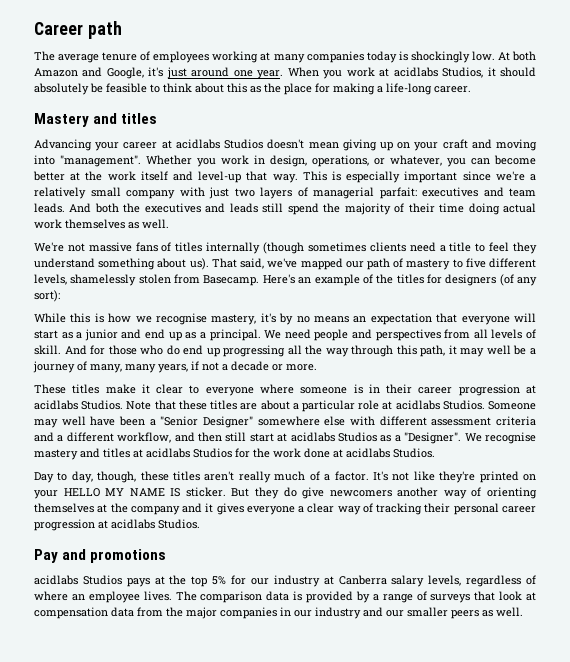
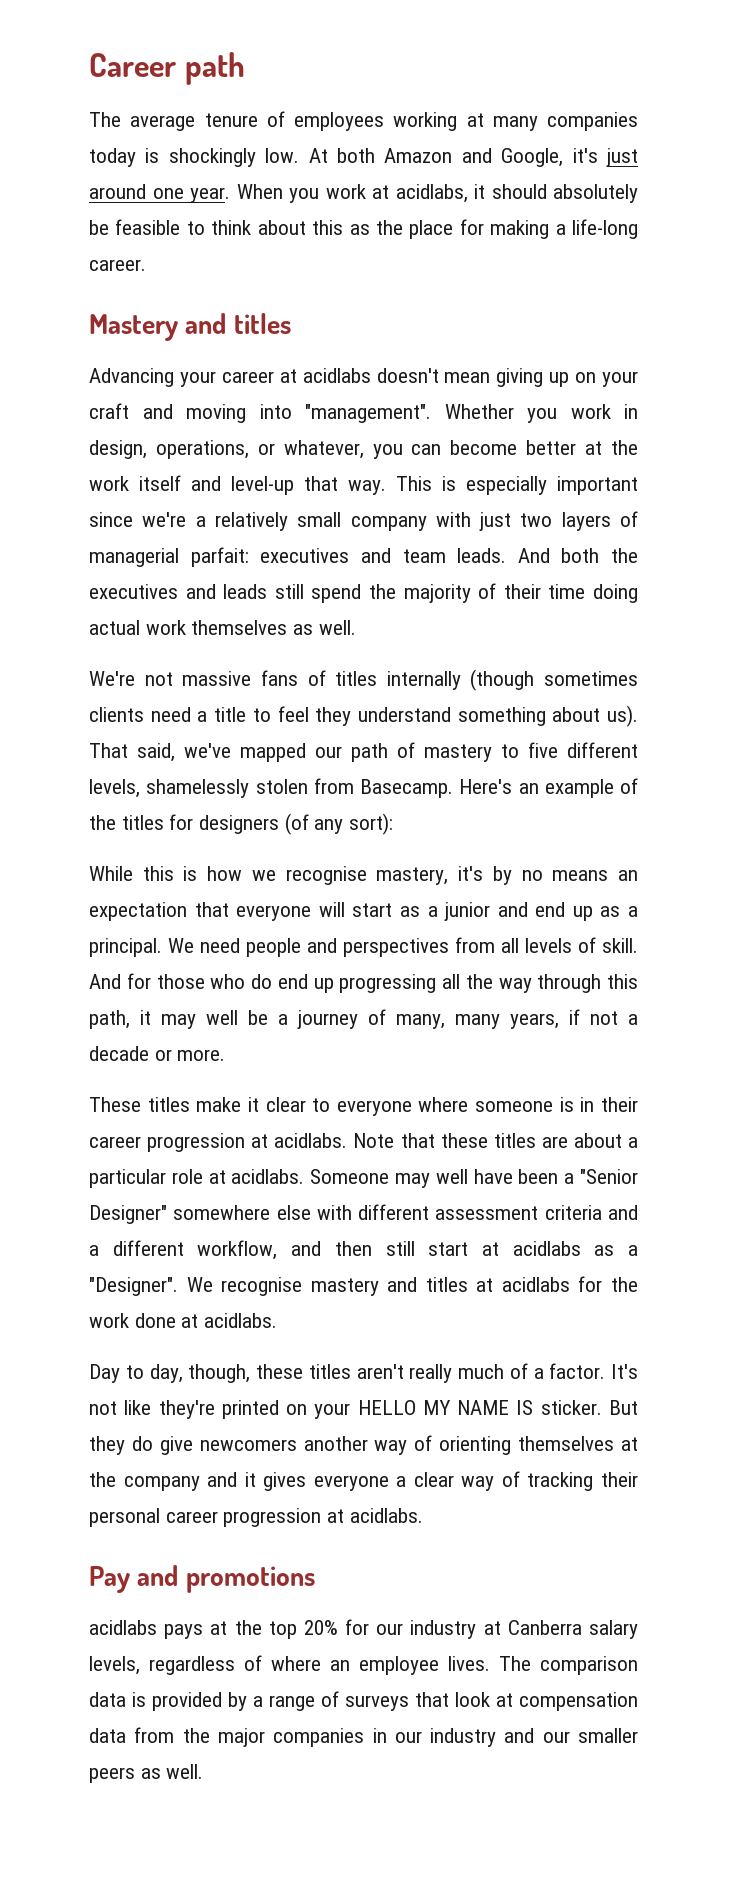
- When you work at acidlabs Studios, it should absolutely be feasible to think about this as the place for making a life-long career.
+ When you work at acidlabs, it should absolutely be feasible to think about this as the place for making a life-long career.
- Advancing your career at acidlabs Studios doesn't mean giving up on your craft and moving into "management".
+ Advancing your career at acidlabs doesn't mean giving up on your craft and moving into "management".
- These titles make it clear to everyone where someone is in their career progression at acidlabs Studios.
+ These titles make it clear to everyone where someone is in their career progression at acidlabs.
- Note that these titles are about a particular role at acidlabs Studios.
+ Note that these titles are about a particular role at acidlabs.
- Someone may well have been a "Senior Designer" somewhere else with different assessment criteria and a different workflow, and then still start at acidlabs Studios as a "Designer".
+ Someone may well have been a "Senior Designer" somewhere else with different assessment criteria and a different workflow, and then still start at acidlabs as a "Designer".
- We recognise mastery and titles at acidlabs Studios for the work done at acidlabs Studios.
+ We recognise mastery and titles at acidlabs for the work done at acidlabs.
- But they do give newcomers another way of orienting themselves at the company and it gives everyone a clear way of tracking their personal career progression at acidlabs Studios.
+ But they do give newcomers another way of orienting themselves at the company and it gives everyone a clear way of tracking their personal career progression at acidlabs.
- acidlabs Studios pays at the top 5% for our industry at Canberra salary levels, regardless of where an employee lives.
+ acidlabs pays at the top 20% for our industry at Canberra salary levels, regardless of where an employee lives.

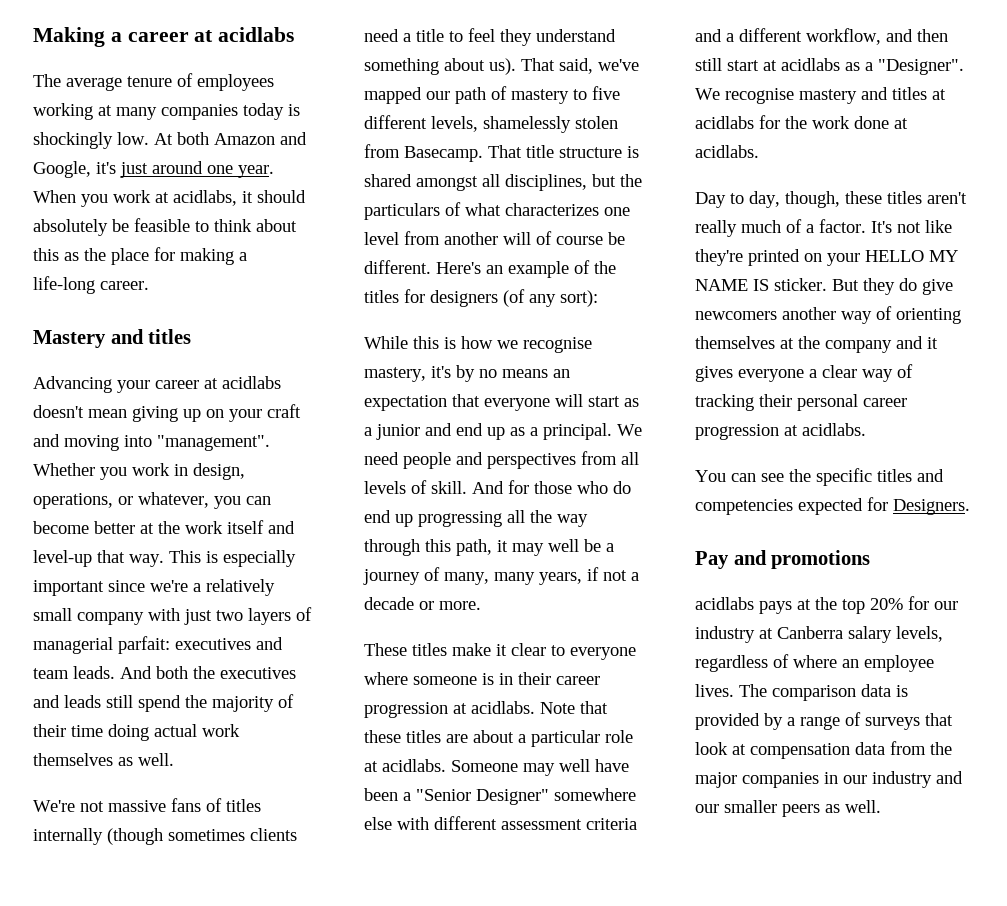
- Career path
+ Making a career at acidlabs
+ That title structure is shared amongst all disciplines, but the particulars of what characterizes one level from another will of course be different.
+ You can see the specific titles and competencies expected for Designers.

